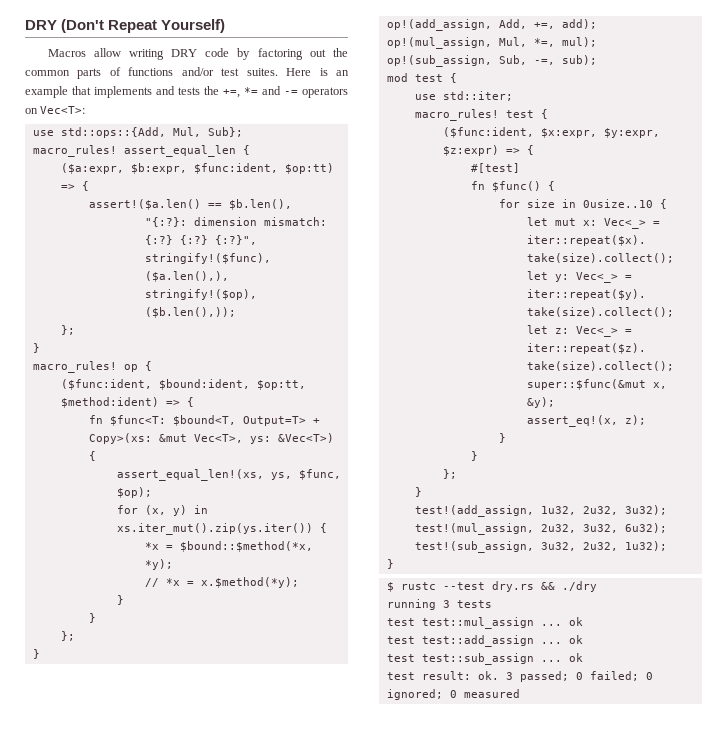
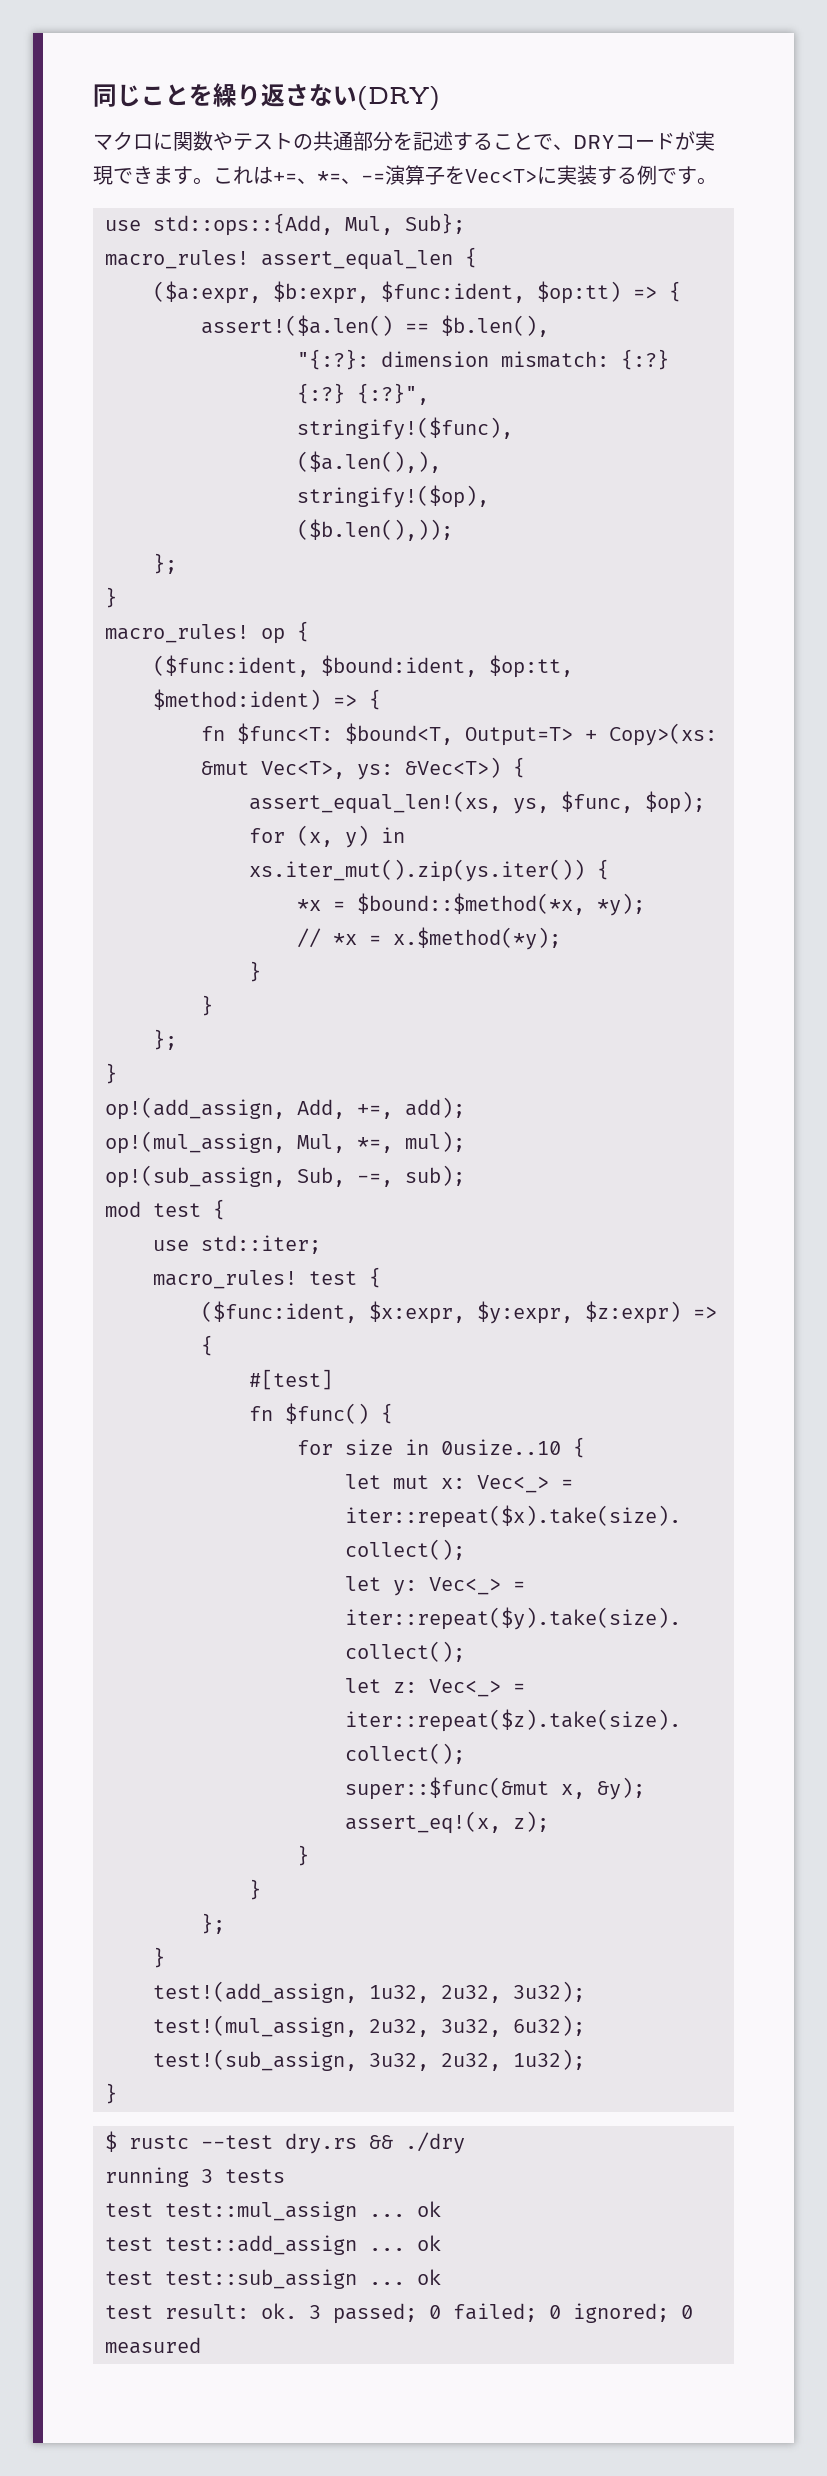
- DRY (Don't Repeat Yourself)
- Macros allow writing DRY code by factoring out the common parts of functions and/or test suites. Here is an example that implements and tests the +=, *= and -= operators on Vec<T>:
+ 同じことを繰り返さない(DRY)
+ マクロに関数やテストの共通部分を記述することで、DRYコードが実現できます。これは+=、*=、-=演算子をVec<T>に実装する例です。

